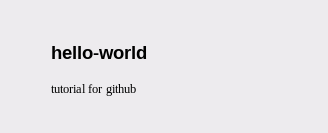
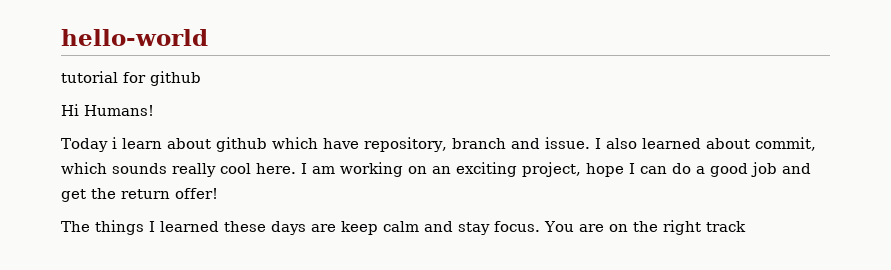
+ Hi Humans!
+ Today i learn about github which have repository, branch and issue. I also learned about commit, which sounds really cool here. I am working on an exciting project, hope I can do a good job and get the return offer!
+ The things I learned these days are keep calm and stay focus. You are on the right track

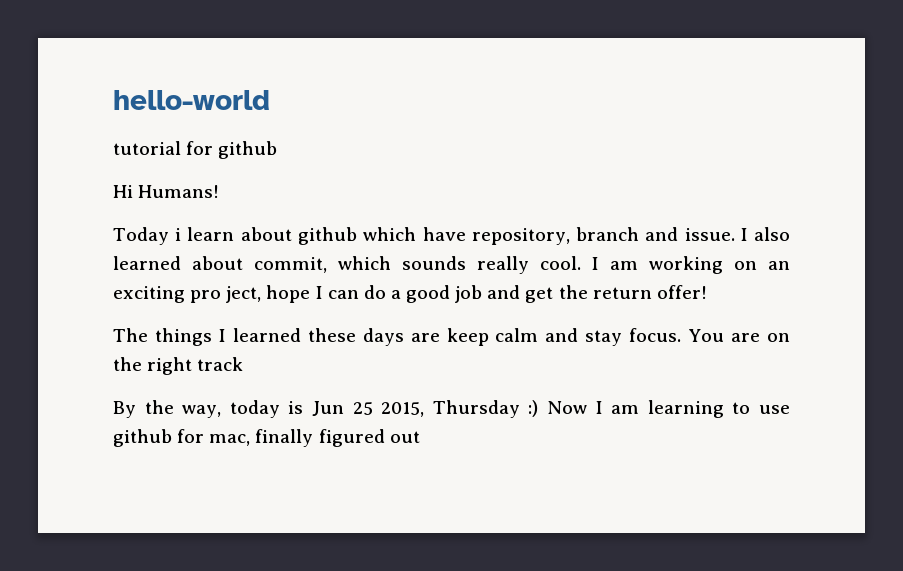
- I also learned about commit, which sounds really cool here.
+ I also learned about commit, which sounds really cool.
- I am working on an exciting project, hope I can do a good job and get the return offer!
+ I am working on an exciting pro ject, hope I can do a good job and get the return offer!
+ By the way, today is Jun 25 2015, Thursday :) Now I am learning to use github for mac, finally figured out

